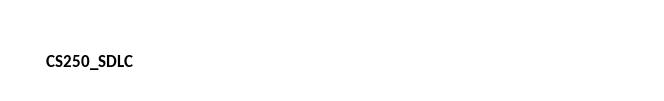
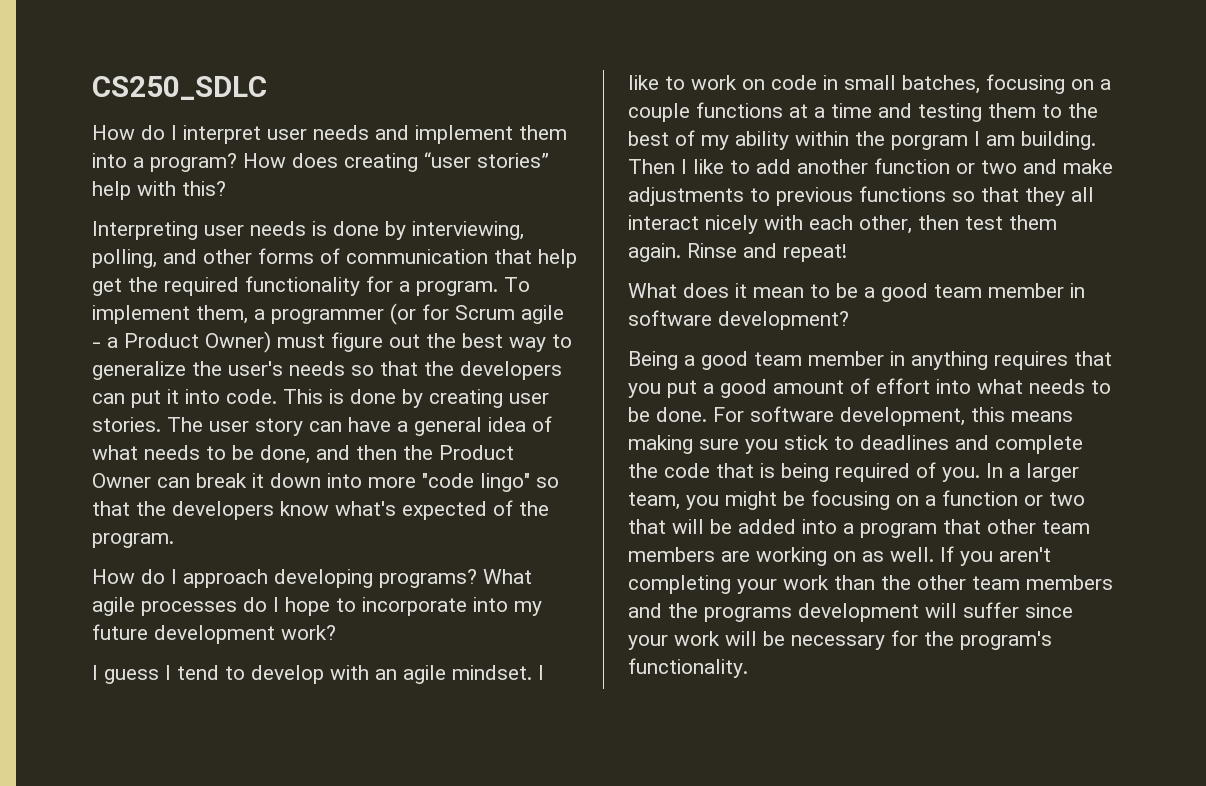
+ How do I interpret user needs and implement them into a program? How does creating “user stories” help with this?
+ Interpreting user needs is done by interviewing, polling, and other forms of communication that help get the required functionality for a program. To implement them, a programmer (or for Scrum agile - a Product Owner) must figure out the best way to generalize the user's needs so that the developers can put it into code. This is done by creating user stories. The user story can have a general idea of what needs to be done, and then the Product Owner can break it down into more "code lingo" so that the developers know what's expected of the program.
+ How do I approach developing programs? What agile processes do I hope to incorporate into my future development work?
+ I guess I tend to develop with an agile mindset. I like to work on code in small batches, focusing on a couple functions at a time and testing them to the best of my ability within the porgram I am building. Then I like to add another function or two and make adjustments to previous functions so that they all interact nicely with each other, then test them again. Rinse and repeat!
+ What does it mean to be a good team member in software development?
+ Being a good team member in anything requires that you put a good amount of effort into what needs to be done. For software development, this means making sure you stick to deadlines and complete the code that is being required of you. In a larger team, you might be focusing on a function or two that will be added into a program that other team members are working on as well. If you aren't completing your work than the other team members and the programs development will suffer since your work will be necessary for the program's functionality.

